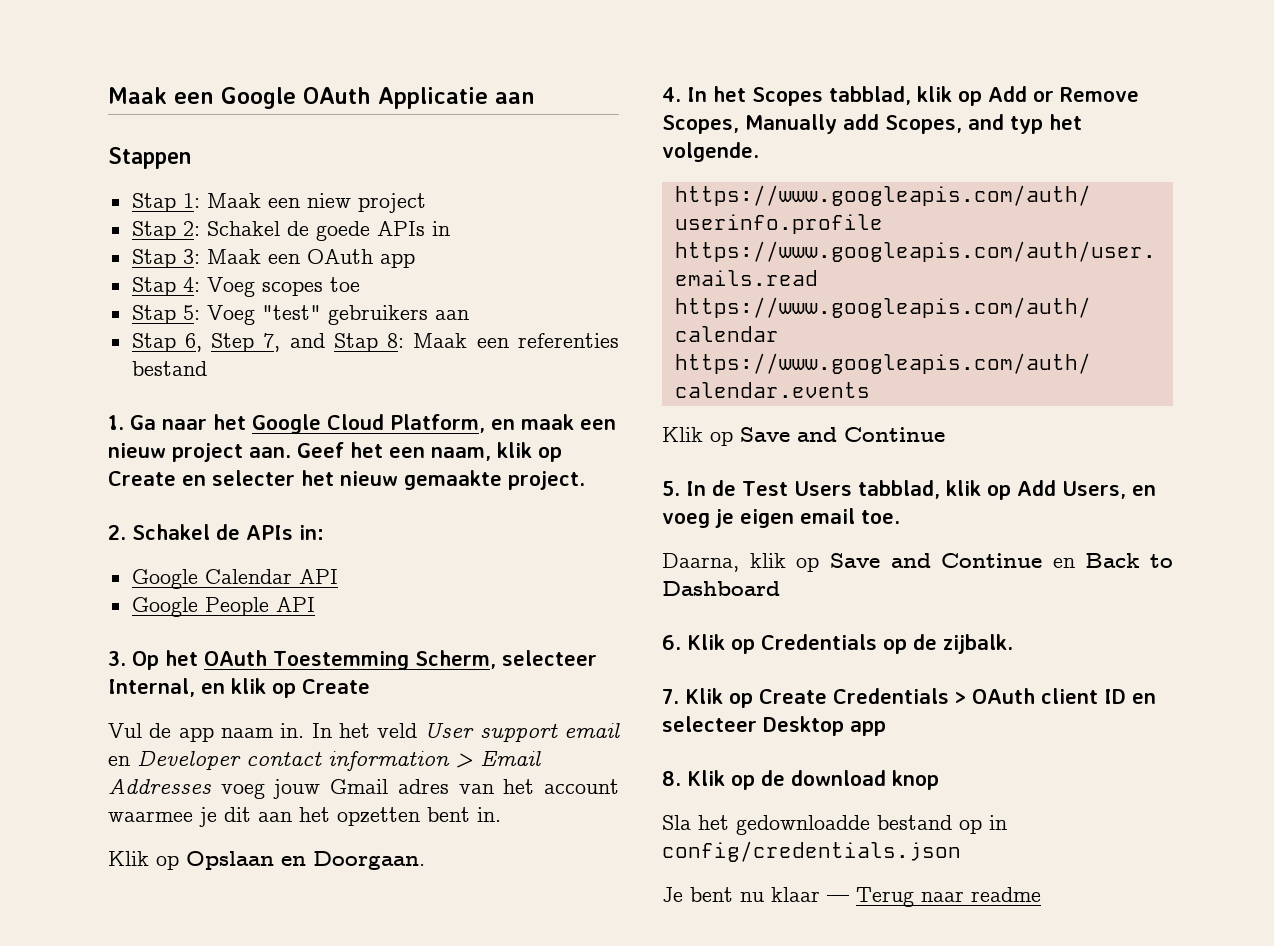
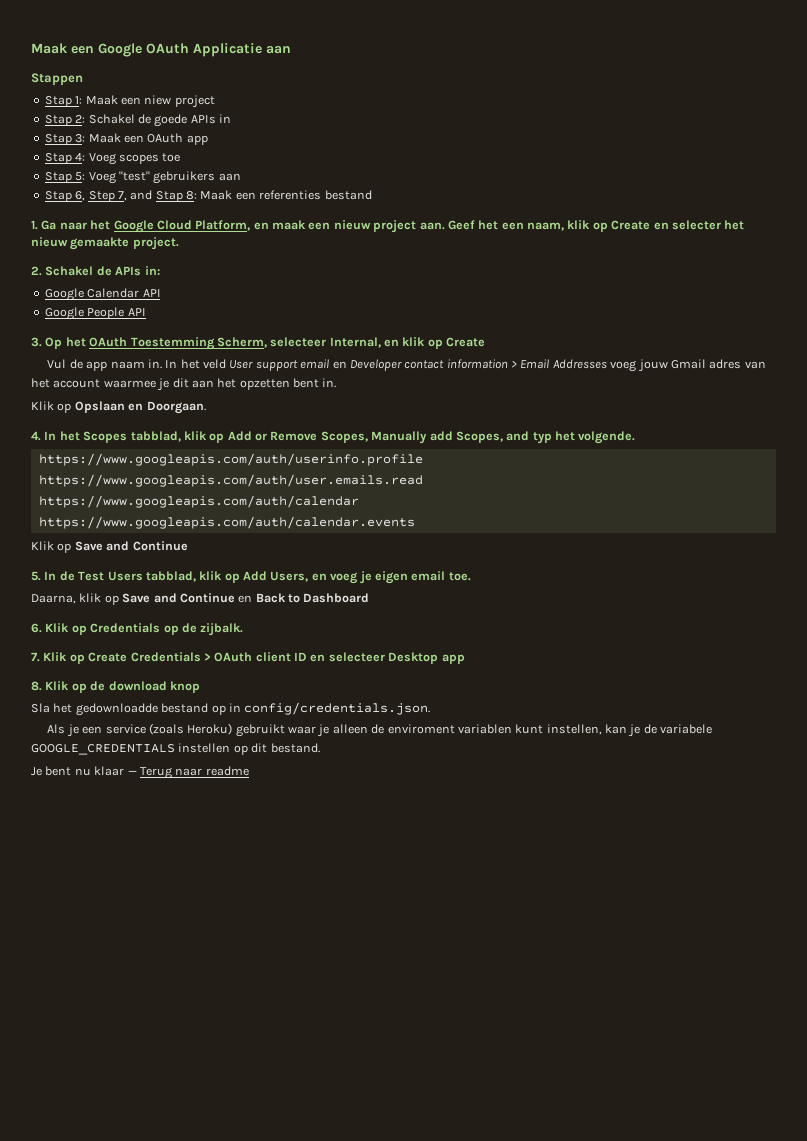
- Sla het gedownloadde bestand op in config/credentials.json
+ Sla het gedownloadde bestand op in config/credentials.json.
+ Als je een service (zoals Heroku) gebruikt waar je alleen de enviroment variablen kunt instellen, kan je de variabele GOOGLE_CREDENTIALS instellen op dit bestand.

